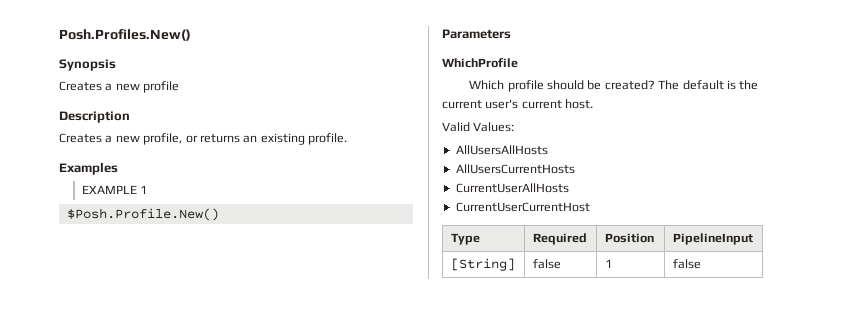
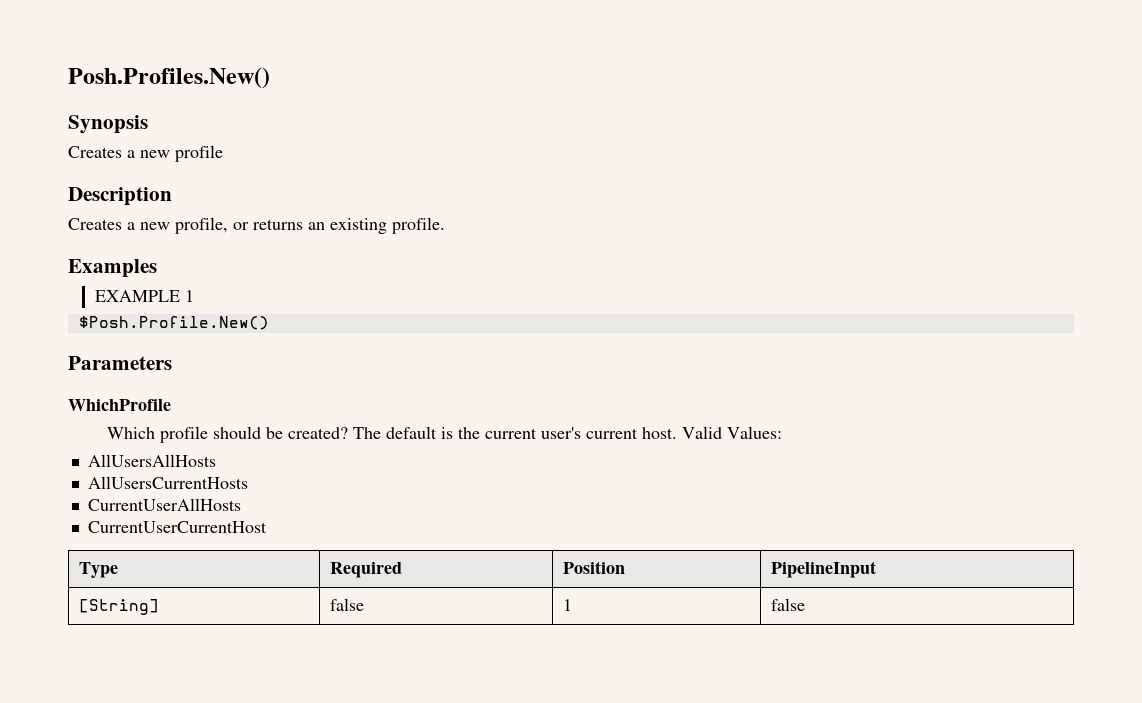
- The default is the current user's current host.
- Valid Values:
+ The default is the current user's current host. Valid Values:

